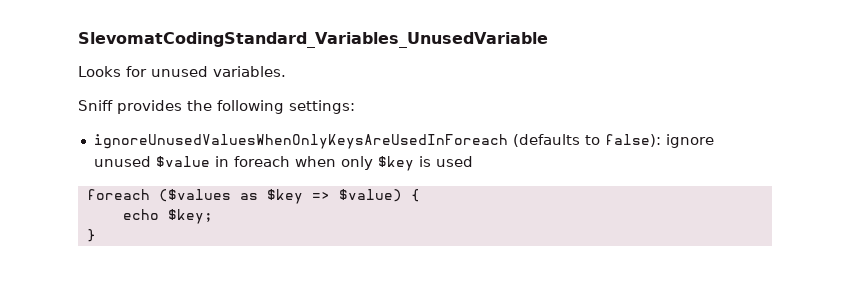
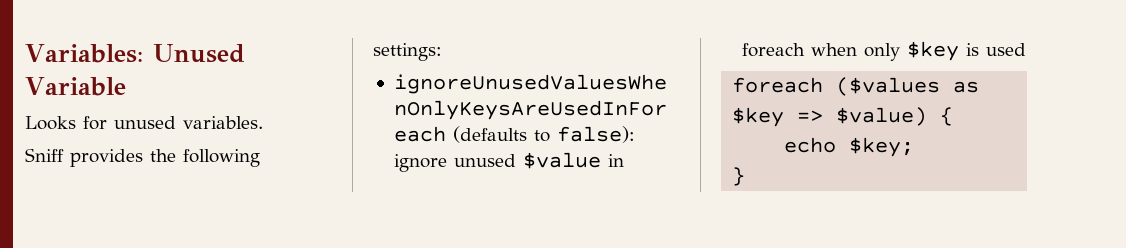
- SlevomatCodingStandard_Variables_UnusedVariable
+ Variables: Unused Variable

